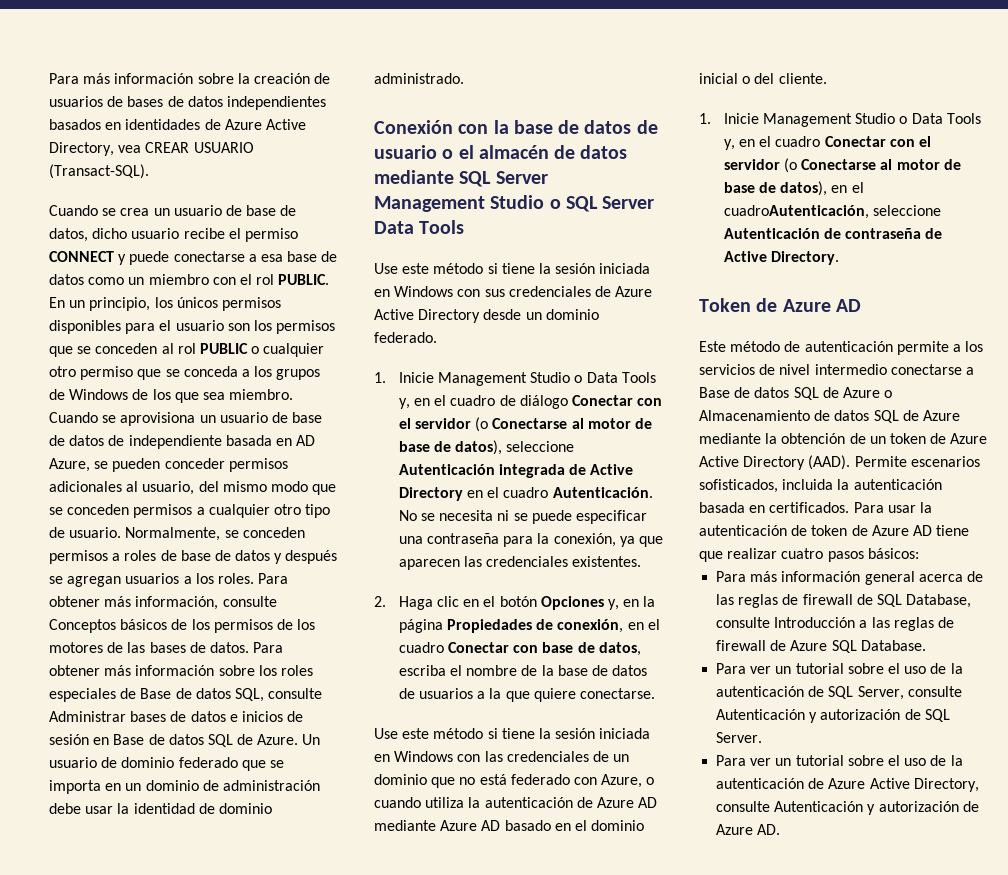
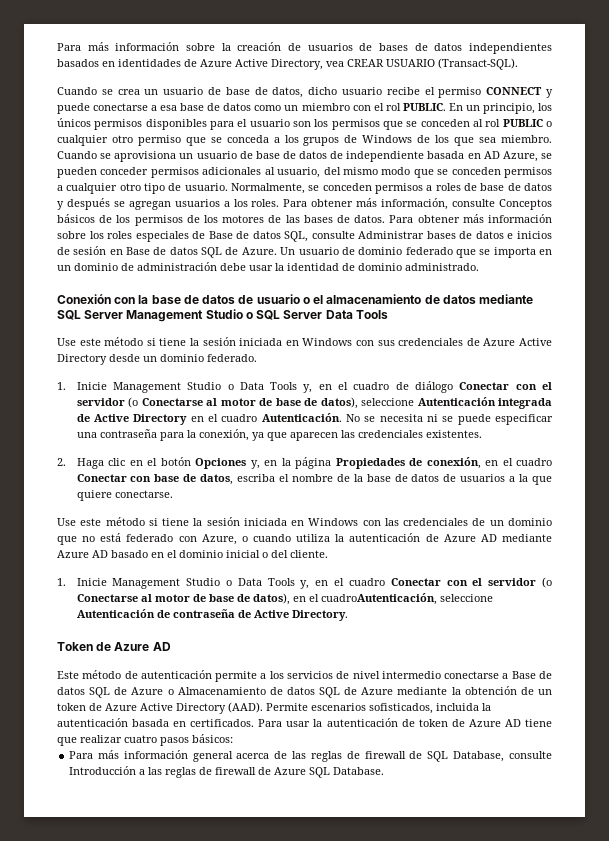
- Conexión con la base de datos de usuario o el almacén de datos mediante SQL Server Management Studio o SQL Server Data Tools
+ Conexión con la base de datos de usuario o el almacenamiento de datos mediante SQL Server Management Studio o SQL Server Data Tools
- Para ver un tutorial sobre el uso de la autenticación de SQL Server, consulte Autenticación y autorización de SQL Server.
- Para ver un tutorial sobre el uso de la autenticación de Azure Active Directory, consulte Autenticación y autorización de Azure AD.

